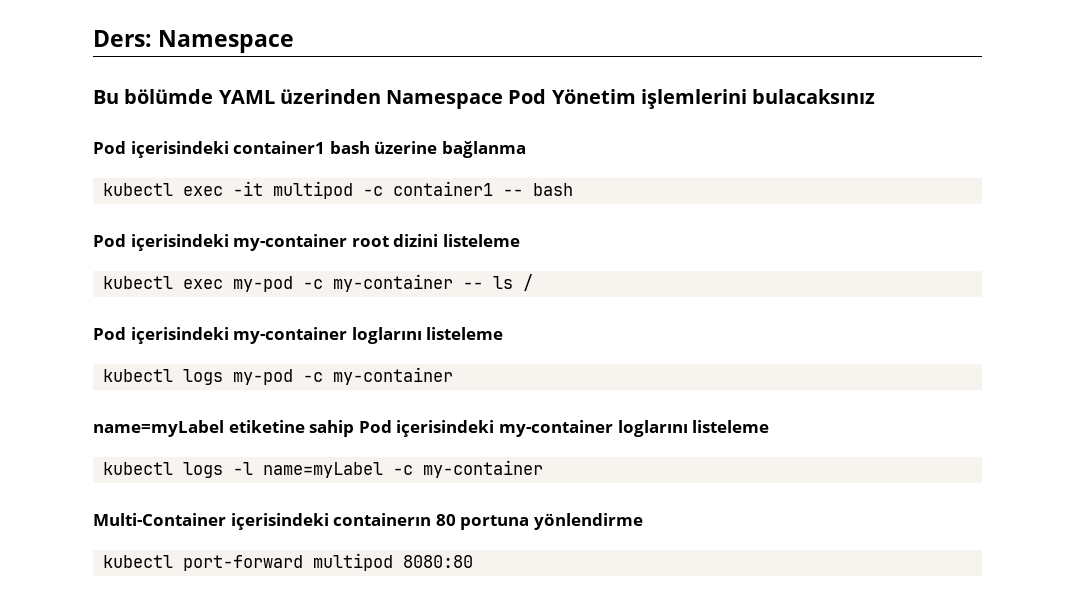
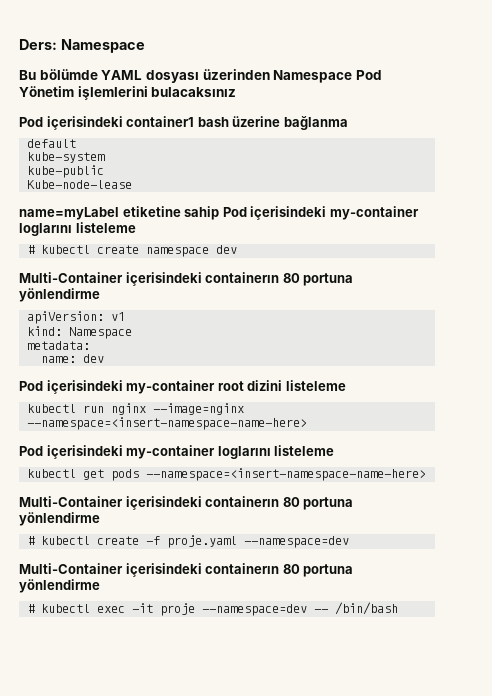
- Bu bölümde YAML üzerinden Namespace Pod Yönetim işlemlerini bulacaksınız
+ Bu bölümde YAML dosyası üzerinden Namespace Pod Yönetim işlemlerini bulacaksınız
- kubectl exec -it multipod -c container1 -- bash
- Pod içerisindeki my-container root dizini listeleme
- kubectl exec my-pod -c my-container -- ls /
- Pod içerisindeki my-container loglarını listeleme
- kubectl logs my-pod -c my-container
+ default
+ kube-system
+ kube-public
+ Kube-node-lease
- kubectl logs -l name=myLabel -c my-container
+ # kubectl create namespace dev
  Multi-Container içerisindeki containerın 80 portuna yönlendirme
- kubectl port-forward multipod 8080:80
+ apiVersion: v1
+ kind: Namespace
+ metadata:
+ name: dev
+ Pod içerisindeki my-container root dizini listeleme
+ kubectl run nginx --image=nginx --namespace=<insert-namespace-name-here>
+ Pod içerisindeki my-container loglarını listeleme
+ kubectl get pods --namespace=<insert-namespace-name-here>
+ Multi-Container içerisindeki containerın 80 portuna yönlendirme
+ # kubectl create -f proje.yaml --namespace=dev
+ Multi-Container içerisindeki containerın 80 portuna yönlendirme
+ # kubectl exec -it proje --namespace=dev -- /bin/bash

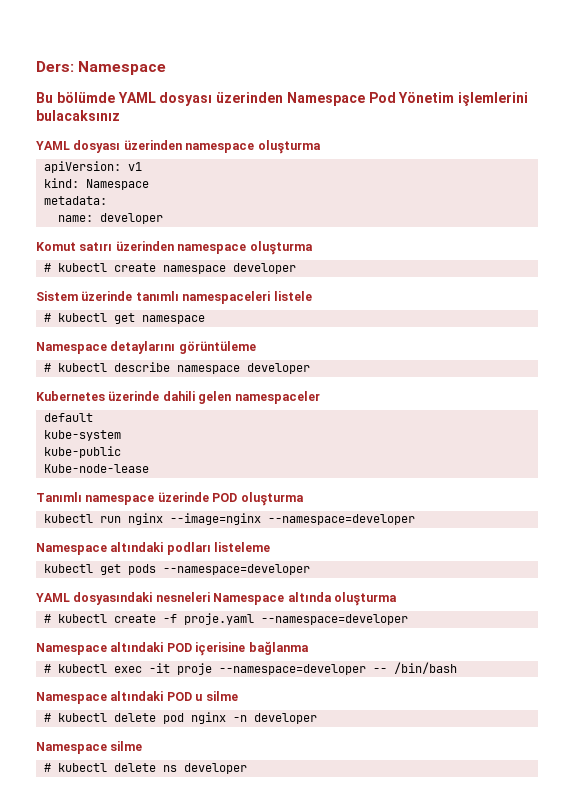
- Pod içerisindeki container1 bash üzerine bağlanma
- default
- kube-system
- kube-public
- Kube-node-lease
- name=myLabel etiketine sahip Pod içerisindeki my-container loglarını listeleme
- # kubectl create namespace dev
- Multi-Container içerisindeki containerın 80 portuna yönlendirme
+ YAML dosyası üzerinden namespace oluşturma
- name: dev
- Pod içerisindeki my-container root dizini listeleme
+ name: developer
+ Komut satırı üzerinden namespace oluşturma
+ # kubectl create namespace developer
+ Sistem üzerinde tanımlı namespaceleri listele
+ # kubectl get namespace
+ Namespace detaylarını görüntüleme
+ # kubectl describe namespace developer
+ Kubernetes üzerinde dahili gelen namespaceler
+ default
+ kube-system
+ kube-public
+ Kube-node-lease
+ Tanımlı namespace üzerinde POD oluşturma
- kubectl run nginx --image=nginx --namespace=<insert-namespace-name-here>
- Pod içerisindeki my-container loglarını listeleme
+ kubectl run nginx --image=nginx --namespace=developer
+ Namespace altındaki podları listeleme
- kubectl get pods --namespace=<insert-namespace-name-here>
- Multi-Container içerisindeki containerın 80 portuna yönlendirme
+ kubectl get pods --namespace=developer
+ YAML dosyasındaki nesneleri Namespace altında oluşturma
- # kubectl create -f proje.yaml --namespace=dev
- Multi-Container içerisindeki containerın 80 portuna yönlendirme
+ # kubectl create -f proje.yaml --namespace=developer
+ Namespace altındaki POD içerisine bağlanma
- # kubectl exec -it proje --namespace=dev -- /bin/bash
+ # kubectl exec -it proje --namespace=developer -- /bin/bash
+ Namespace altındaki POD u silme
+ # kubectl delete pod nginx -n developer
+ Namespace silme
+ # kubectl delete ns developer

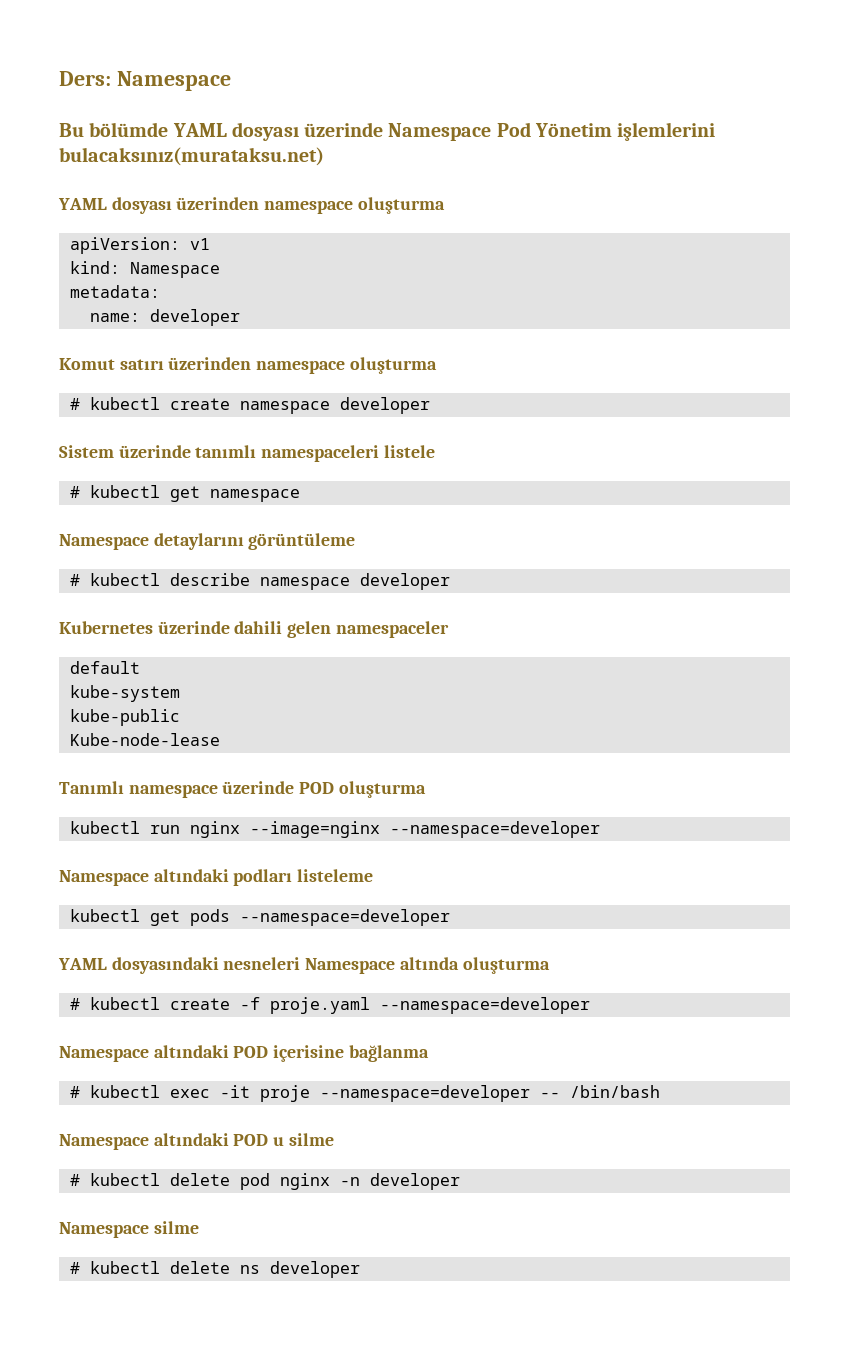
- Bu bölümde YAML dosyası üzerinden Namespace Pod Yönetim işlemlerini bulacaksınız
+ Bu bölümde YAML dosyası üzerinde Namespace Pod Yönetim işlemlerini bulacaksınız(murataksu.net)

